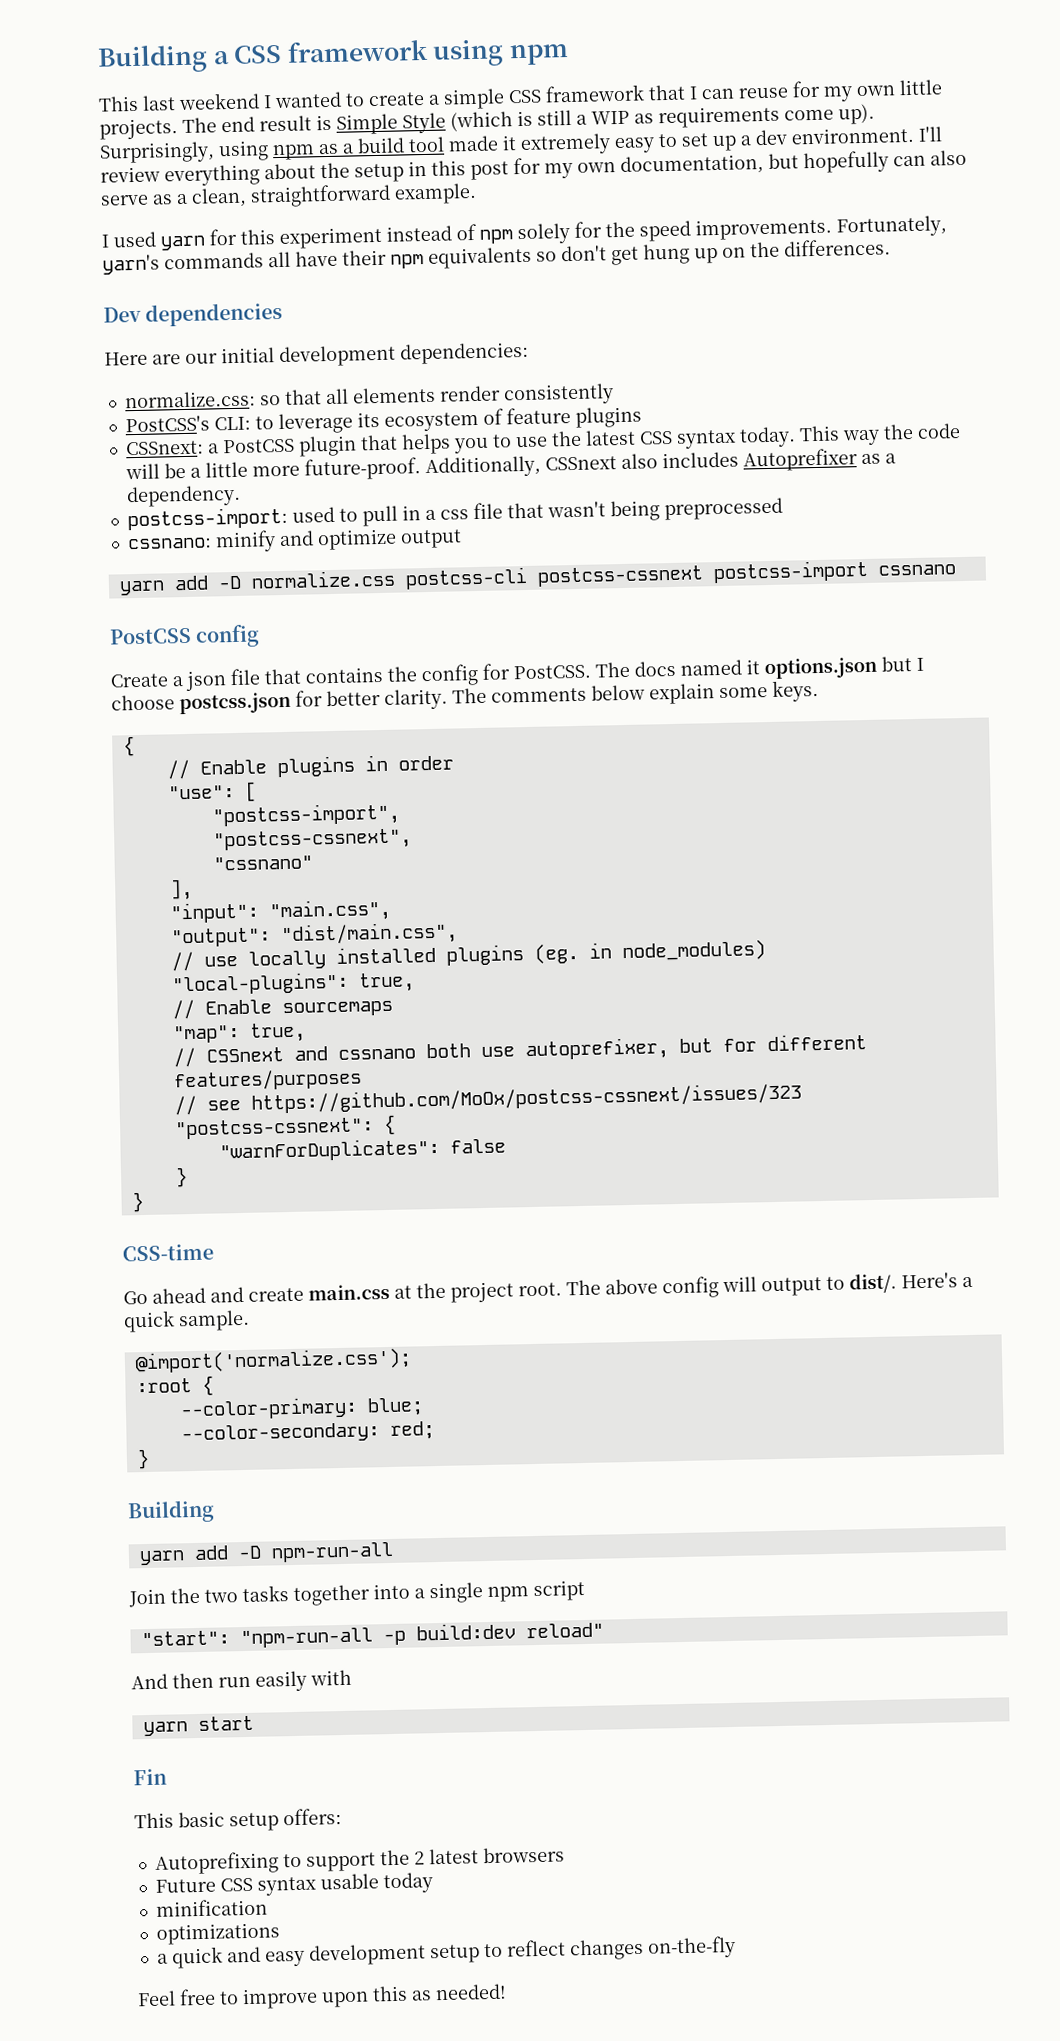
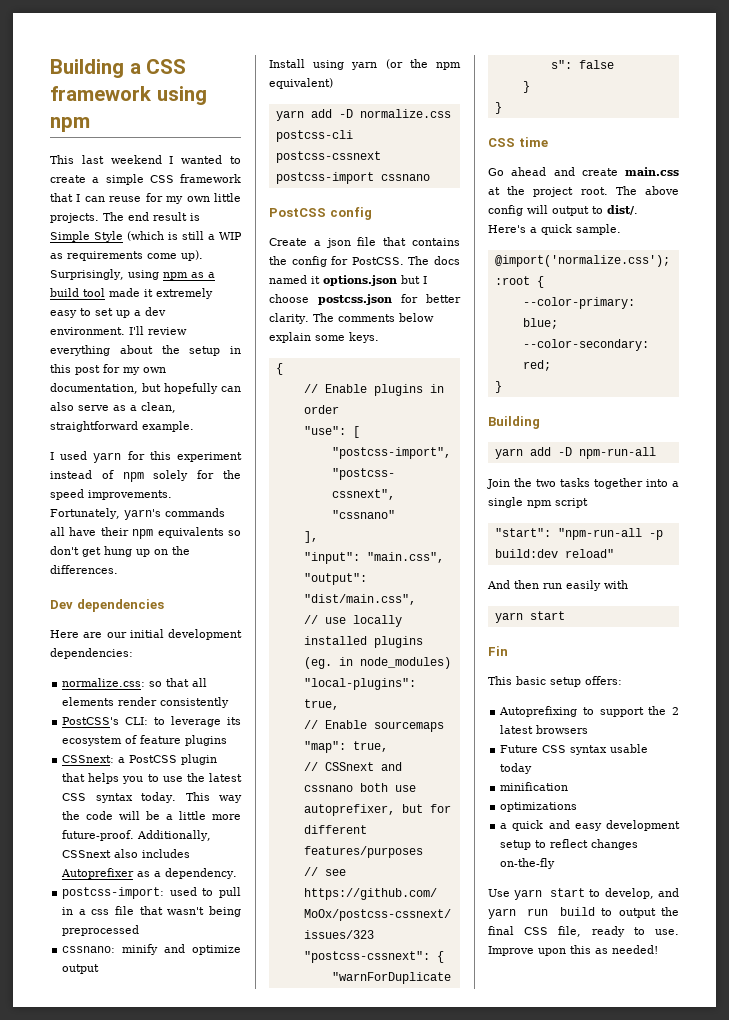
+ Install using yarn (or the npm equivalent)
- CSS-time
+ CSS time
- Feel free to improve upon this as needed!
+ Use yarn start to develop, and yarn run build to output the final CSS file, ready to use. Improve upon this as needed!

